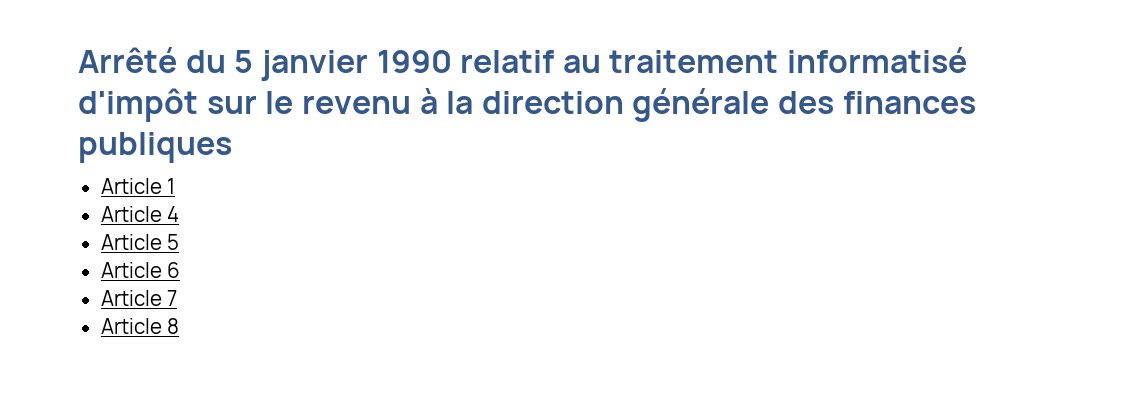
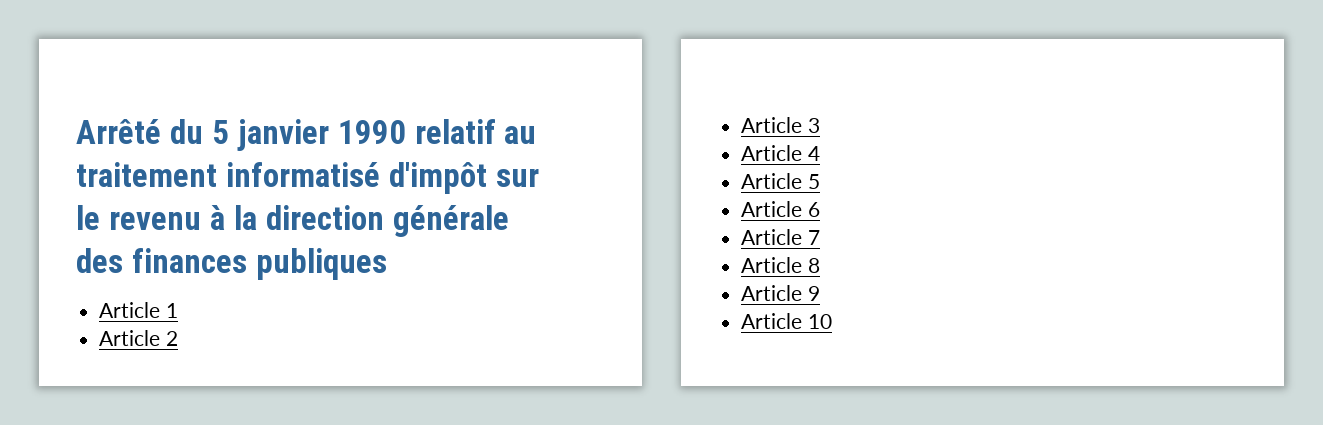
+ Article 2
+ Article 3
+ Article 9
+ Article 10

